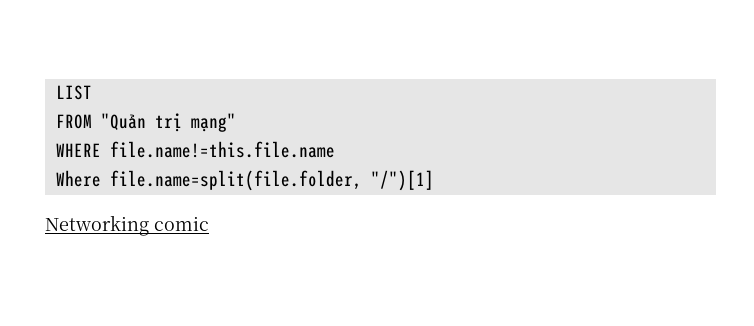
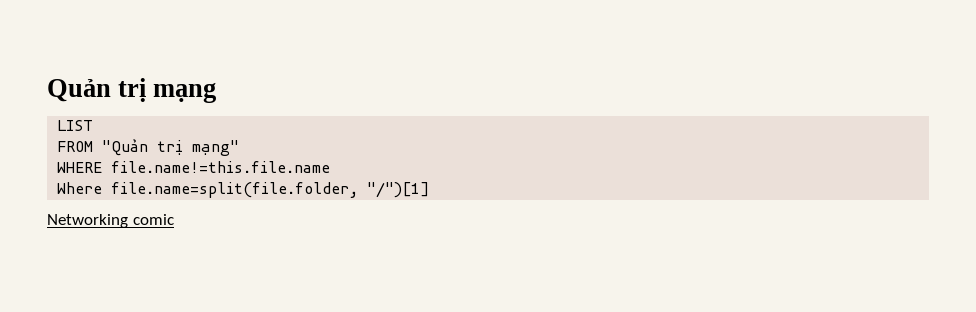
+ Quản trị mạng

